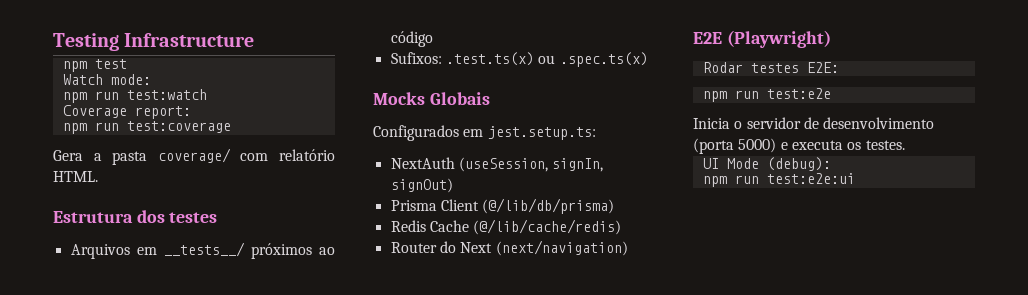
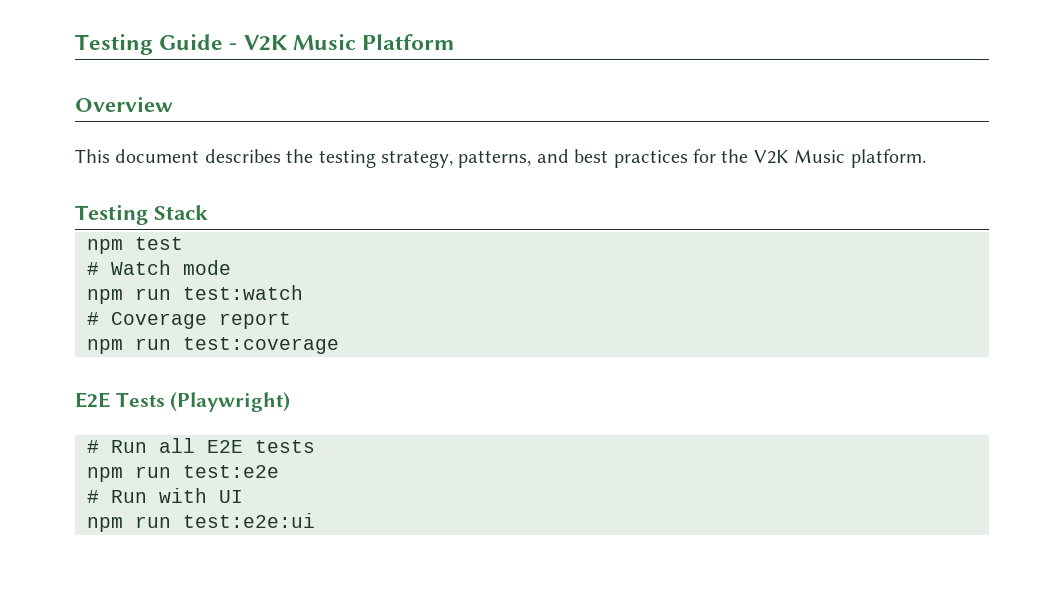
- Testing Infrastructure
+ Testing Guide - V2K Music Platform
+ Overview
+ This document describes the testing strategy, patterns, and best practices for the V2K Music platform.
+ Testing Stack
- Watch mode:
+ # Watch mode
- Coverage report:
+ # Coverage report
- Gera a pasta coverage/ com relatório HTML.
- Estrutura dos testes
- Arquivos em __tests__/ próximos ao código
- Sufixos: .test.ts(x) ou .spec.ts(x)
- Mocks Globais
- Configurados em jest.setup.ts:
- NextAuth (useSession, signIn, signOut)
- Prisma Client (@/lib/db/prisma)
- Redis Cache (@/lib/cache/redis)
- Router do Next (next/navigation)
- E2E (Playwright)
+ E2E Tests (Playwright)
- Rodar testes E2E:
+ # Run all E2E tests
  npm run test:e2e
- Inicia o servidor de desenvolvimento (porta 5000) e executa os testes.
- UI Mode (debug):
+ # Run with UI

